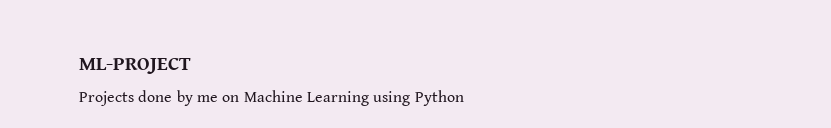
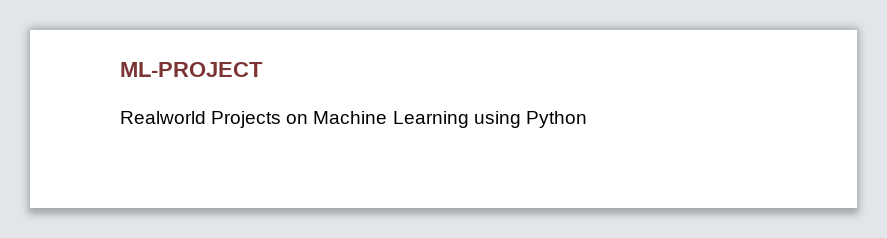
- Projects done by me on Machine Learning using Python
+ Realworld Projects on Machine Learning using Python

